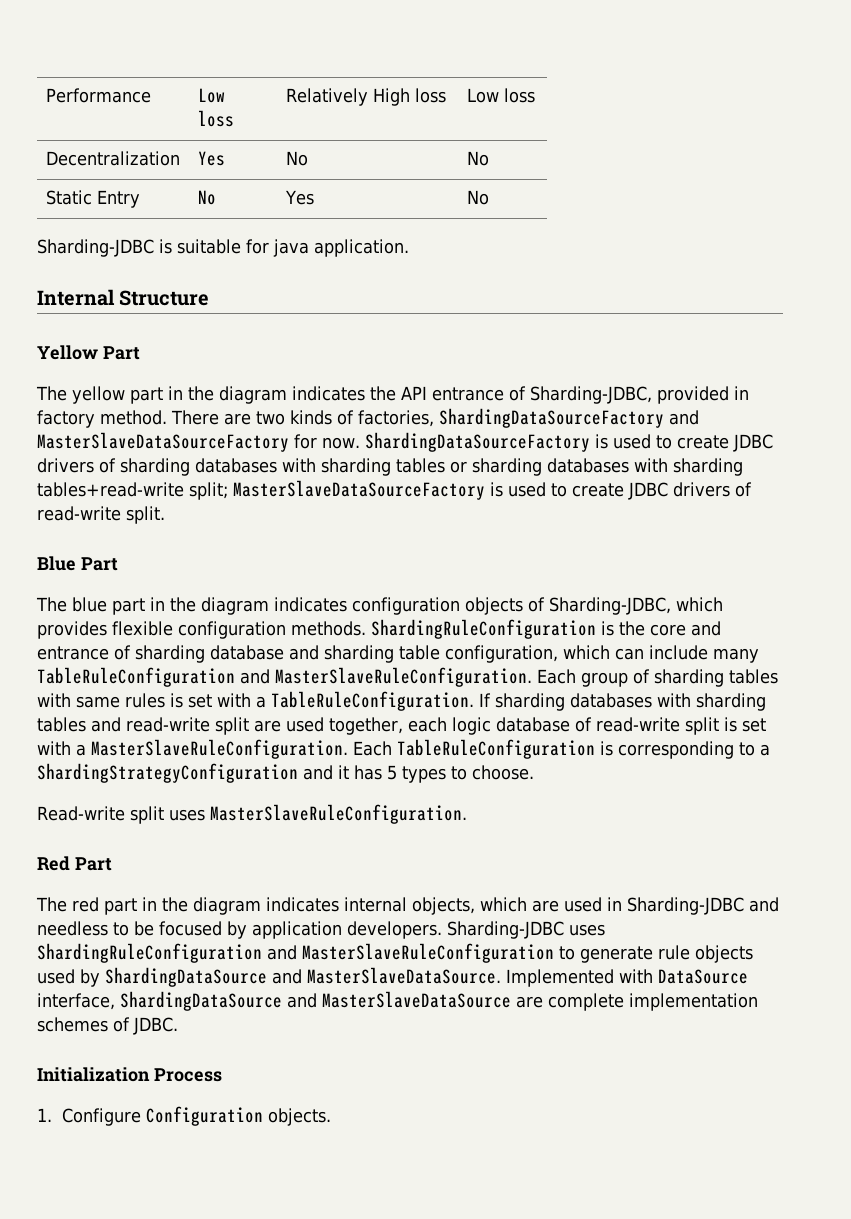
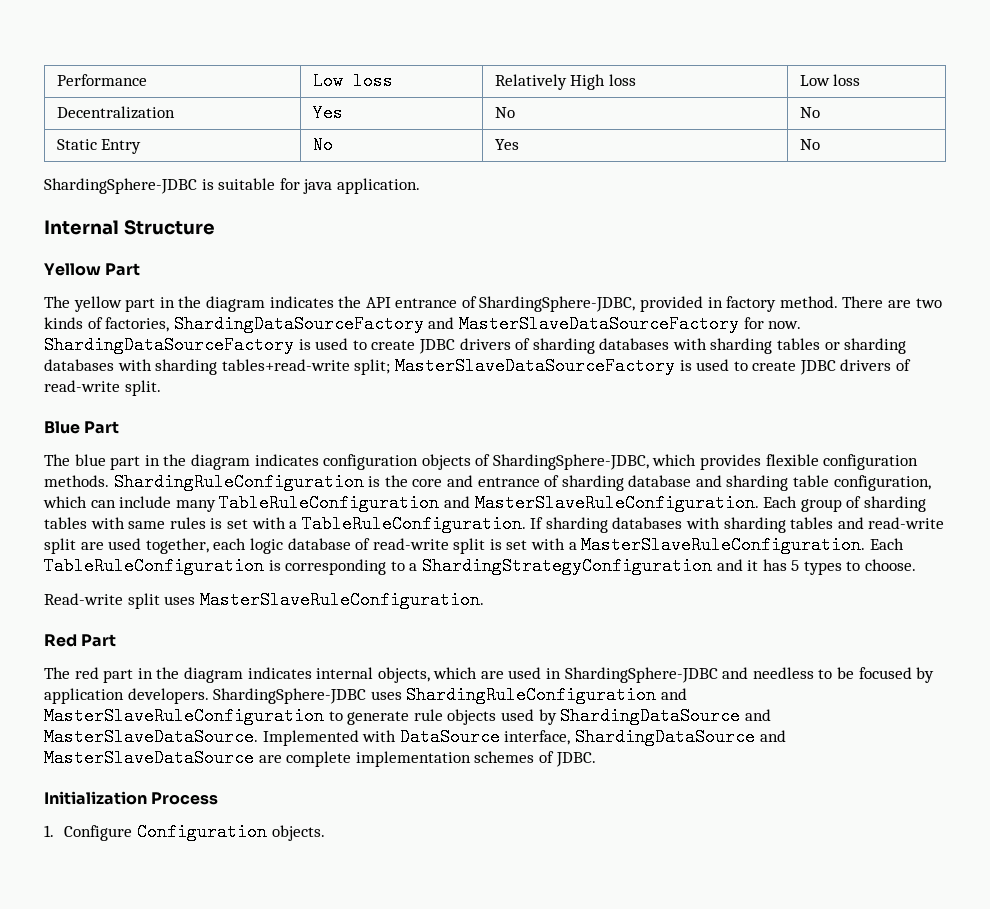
- Sharding-JDBC is suitable for java application.
+ ShardingSphere-JDBC is suitable for java application.
- The yellow part in the diagram indicates the API entrance of Sharding-JDBC, provided in factory method.
+ The yellow part in the diagram indicates the API entrance of ShardingSphere-JDBC, provided in factory method.
- The blue part in the diagram indicates configuration objects of Sharding-JDBC, which provides flexible configuration methods.
+ The blue part in the diagram indicates configuration objects of ShardingSphere-JDBC, which provides flexible configuration methods.
- The red part in the diagram indicates internal objects, which are used in Sharding-JDBC and needless to be focused by application developers.
+ The red part in the diagram indicates internal objects, which are used in ShardingSphere-JDBC and needless to be focused by application developers.
- Sharding-JDBC uses ShardingRuleConfiguration and MasterSlaveRuleConfiguration to generate rule objects used by ShardingDataSource and MasterSlaveDataSource.
+ ShardingSphere-JDBC uses ShardingRuleConfiguration and MasterSlaveRuleConfiguration to generate rule objects used by ShardingDataSource and MasterSlaveDataSource.

